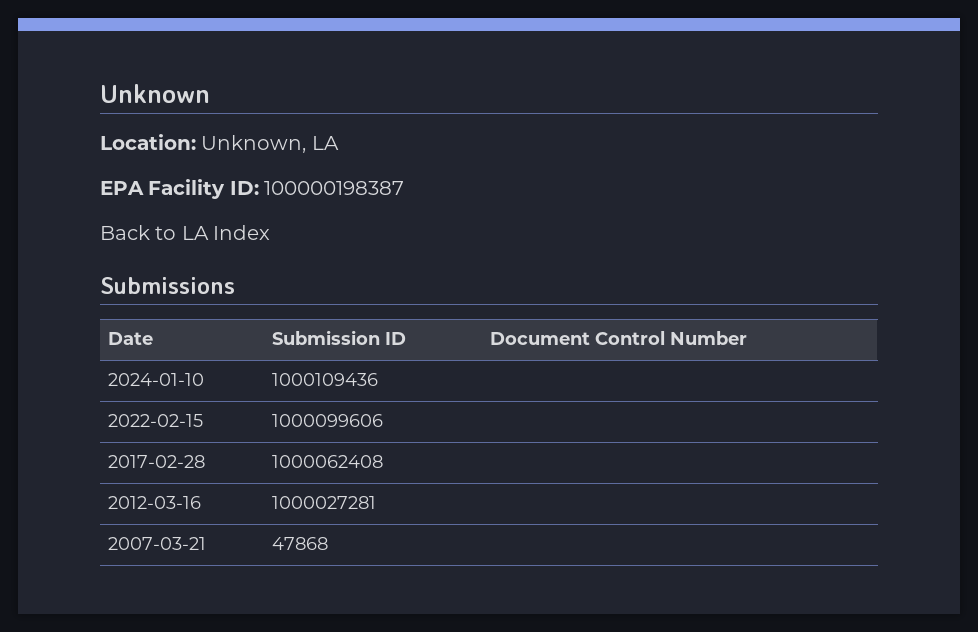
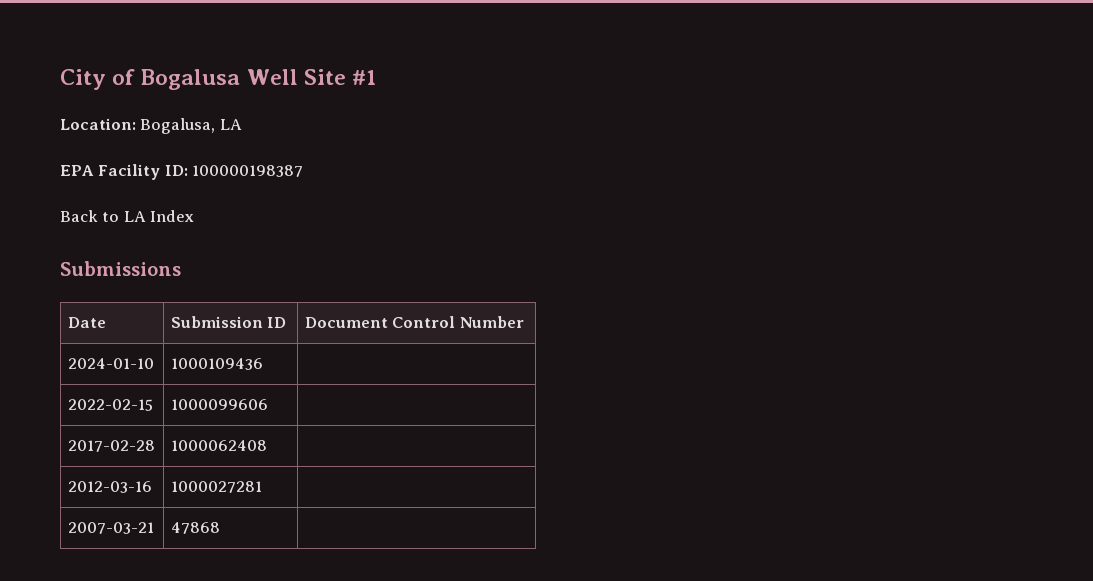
- Unknown
+ City of Bogalusa Well Site #1
- Location: Unknown, LA
+ Location: Bogalusa, LA

